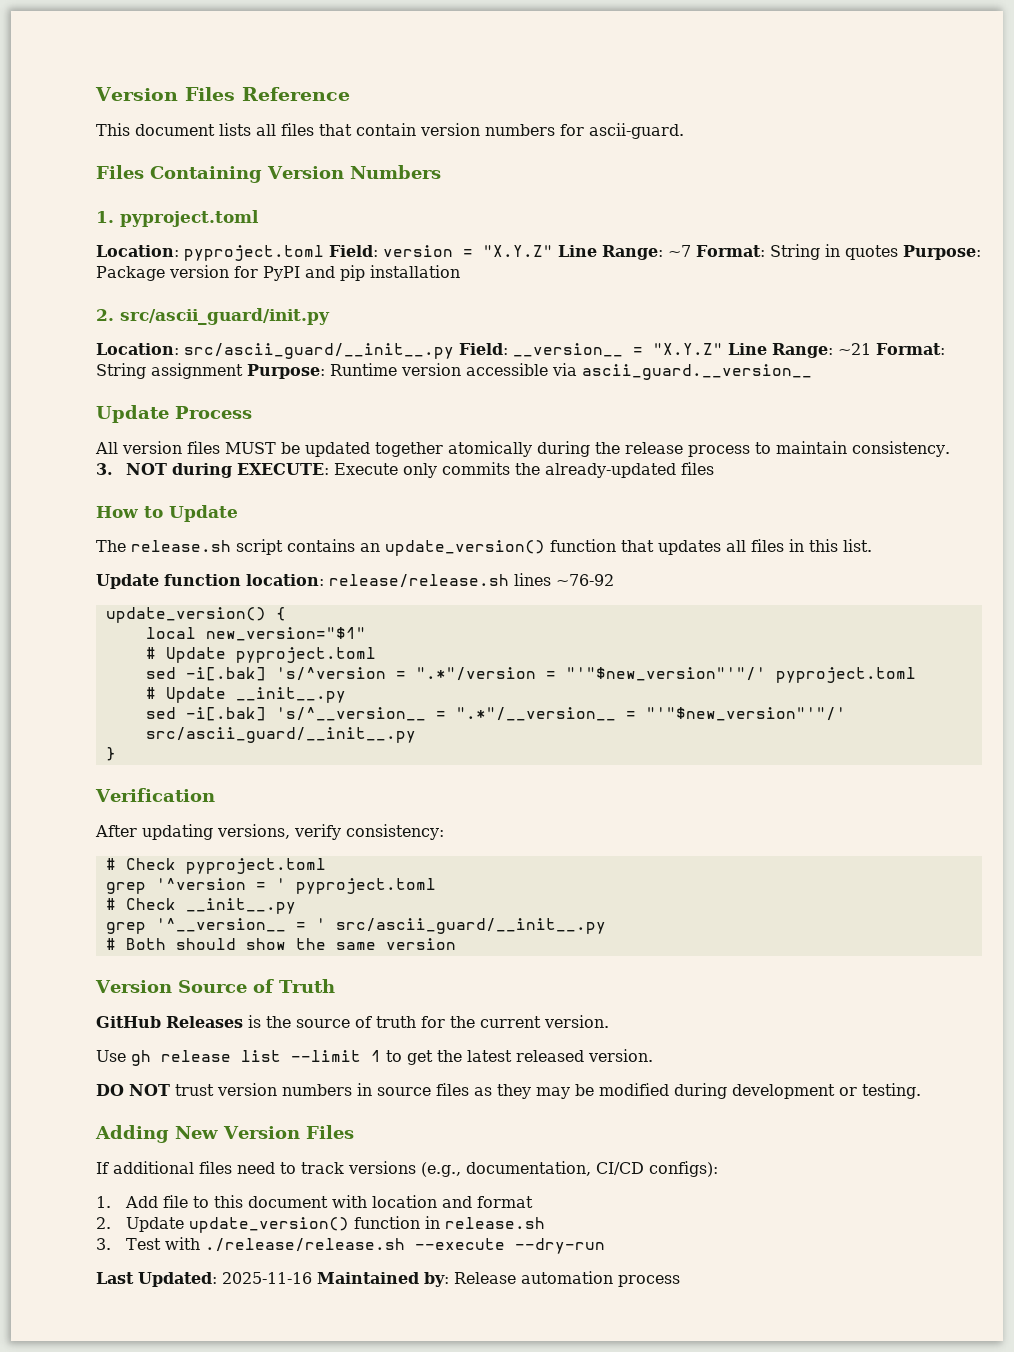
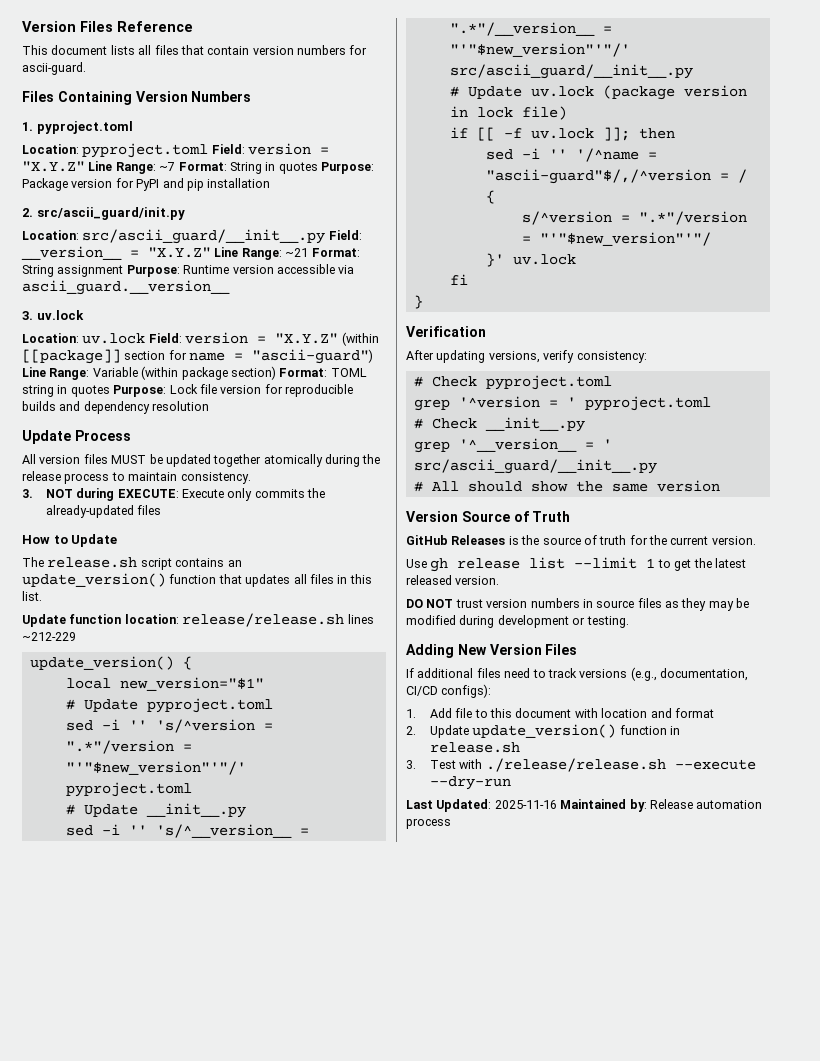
+ 3. uv.lock
+ Location: uv.lock Field: version = "X.Y.Z" (within [[package]] section for name = "ascii-guard") Line Range: Variable (within package section) Format: TOML string in quotes Purpose: Lock file version for reproducible builds and dependency resolution
- Update function location: release/release.sh lines ~76-92
+ Update function location: release/release.sh lines ~212-229
- sed -i[.bak] 's/^version = ".*"/version = "'"$new_version"'"/' pyproject.toml
+ sed -i '' 's/^version = ".*"/version = "'"$new_version"'"/' pyproject.toml
- sed -i[.bak] 's/^__version__ = ".*"/__version__ = "'"$new_version"'"/' src/ascii_guard/__init__.py
+ sed -i '' 's/^__version__ = ".*"/__version__ = "'"$new_version"'"/' src/ascii_guard/__init__.py
+ # Update uv.lock (package version in lock file)
+ if [[ -f uv.lock ]]; then
+ sed -i '' '/^name = "ascii-guard"$/,/^version = / {
+ s/^version = ".*"/version = "'"$new_version"'"/
+ }' uv.lock
+ fi
- # Both should show the same version
+ # All should show the same version

